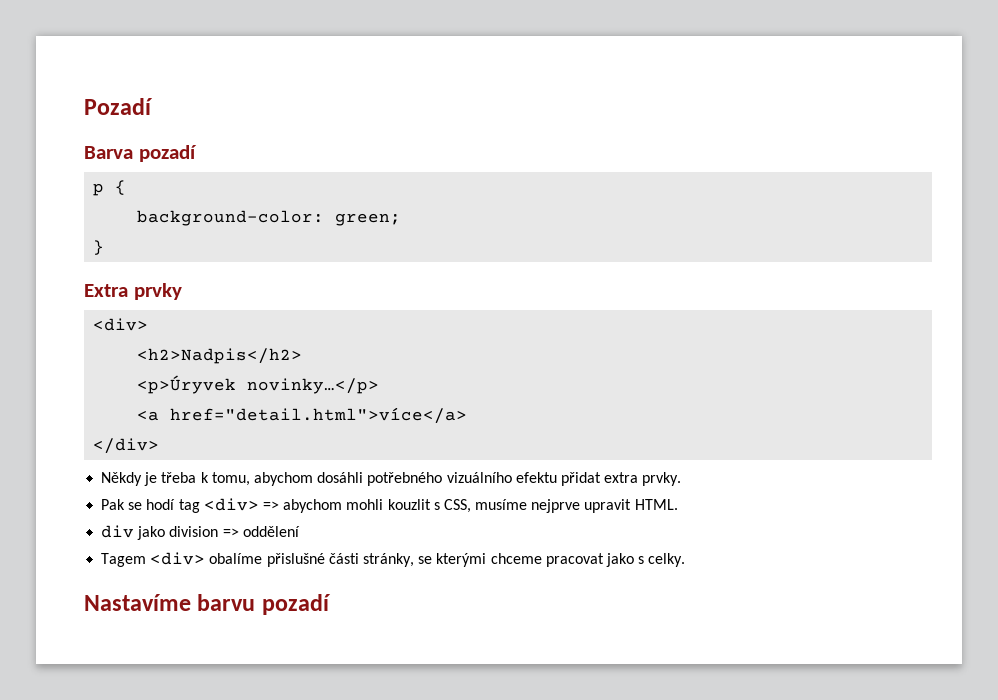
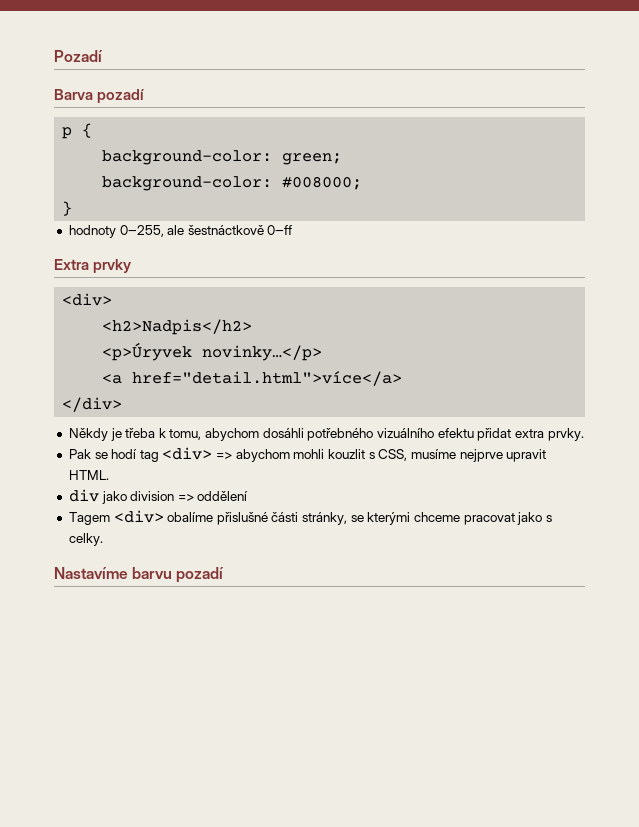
+ background-color: #008000;
+ hodnoty 0‒255, ale šestnáctkově 0‒ff

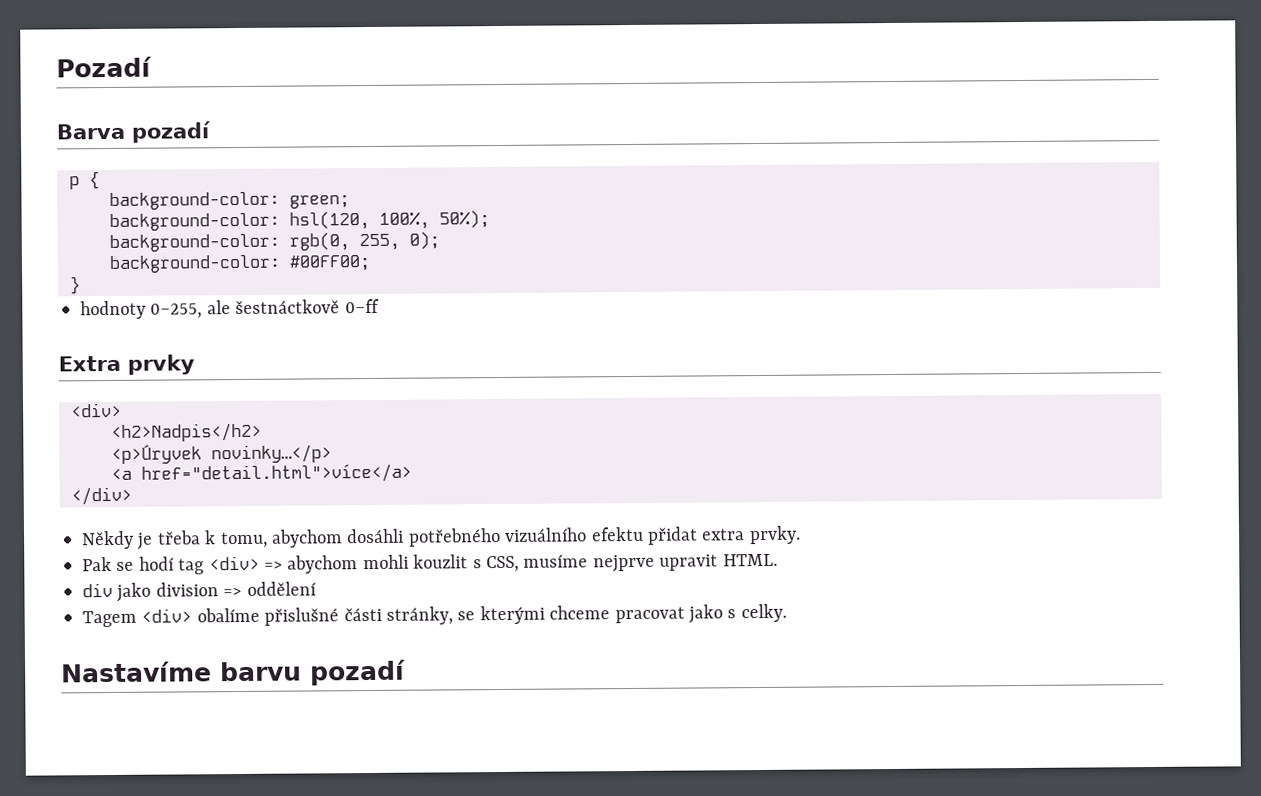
- background-color: #008000;
+ background-color: hsl(120, 100%, 50%);
+ background-color: rgb(0, 255, 0);
+ background-color: #00FF00;

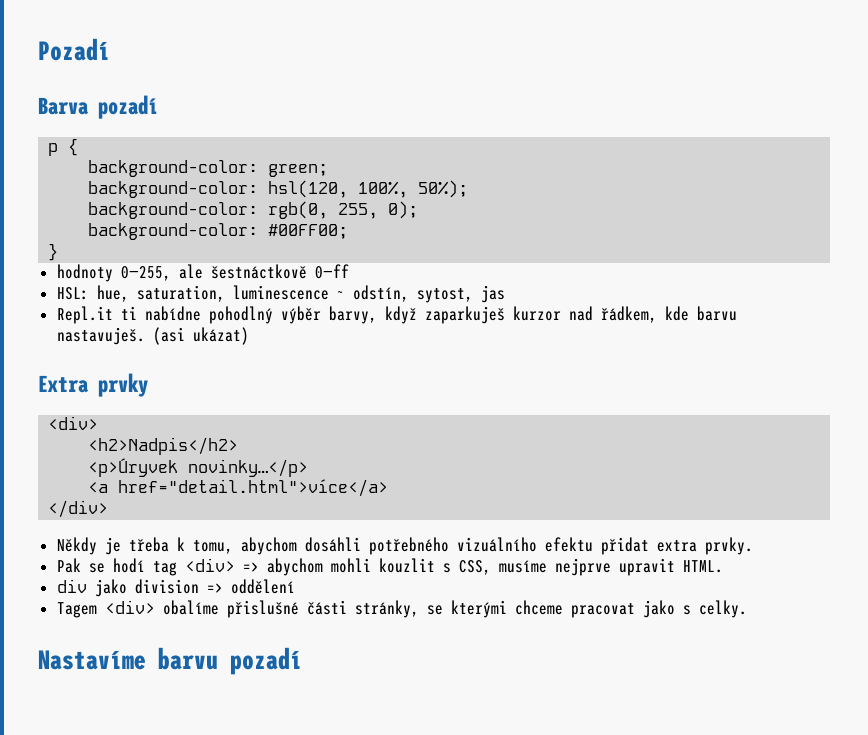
+ HSL: hue, saturation, luminescence ~ odstín, sytost, jas
+ Repl.it ti nabídne pohodlný výběr barvy, když zaparkuješ kurzor nad řádkem, kde barvu nastavuješ. (asi ukázat)

